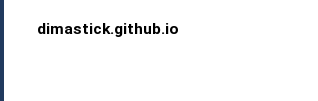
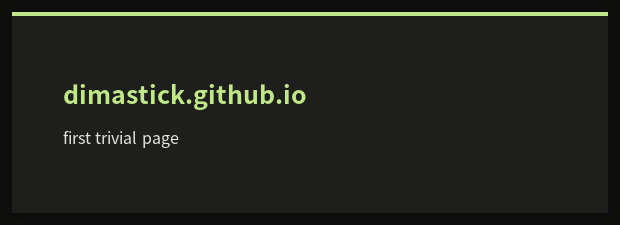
+ first trivial page

